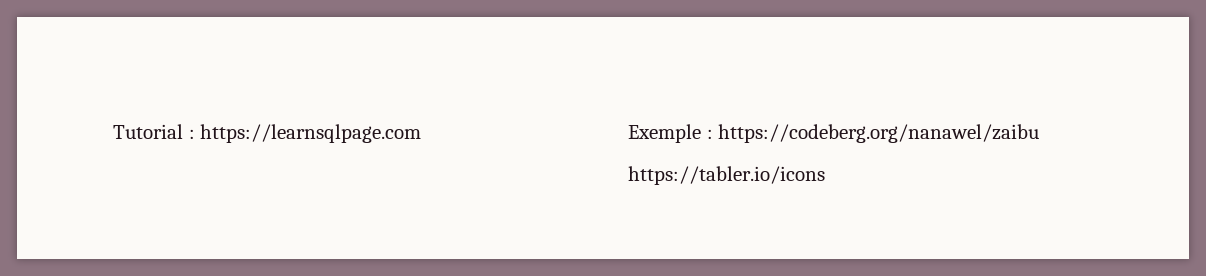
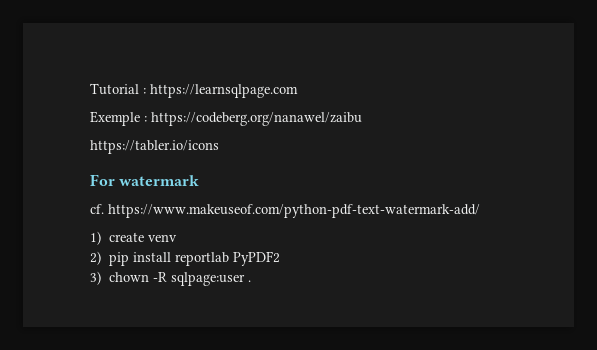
+ For watermark
+ cf. https://www.makeuseof.com/python-pdf-text-watermark-add/
+ 1) create venv
+ 2) pip install reportlab PyPDF2
+ 3) chown -R sqlpage:user .

